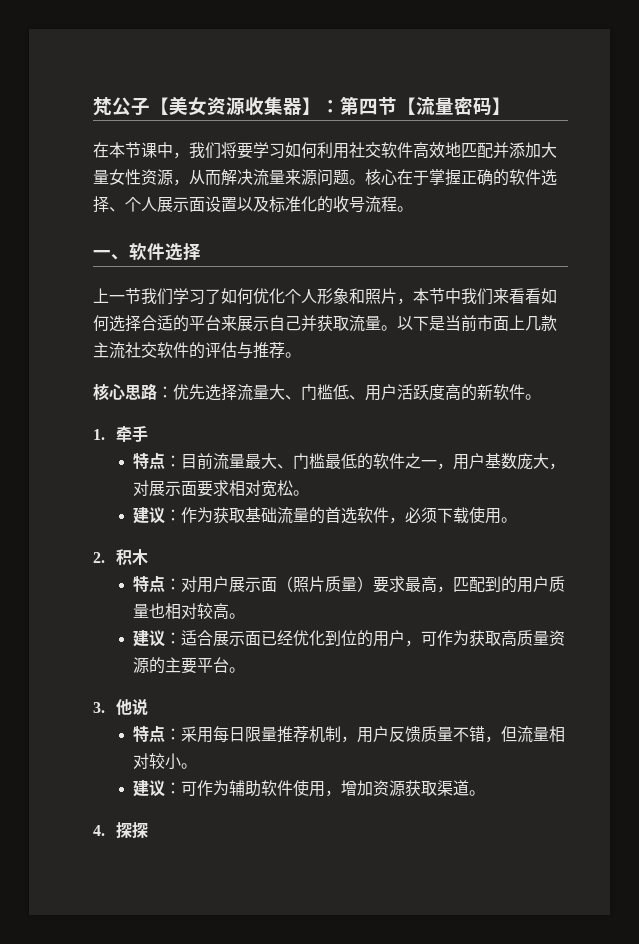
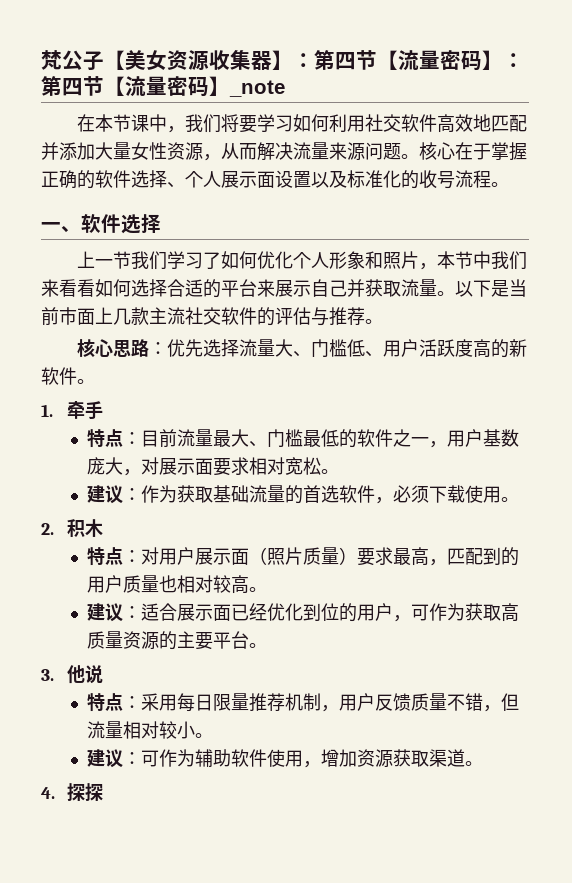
- 梵公子【美女资源收集器】：第四节【流量密码】
+ 梵公子【美女资源收集器】：第四节【流量密码】：第四节【流量密码】_note

